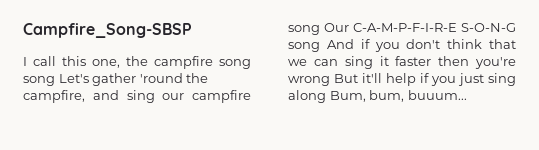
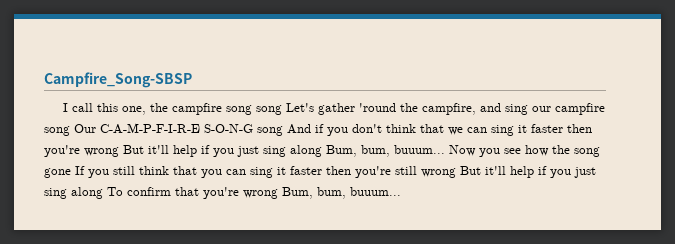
+ Now you see how the song gone If you still think that you can sing it faster then you're still wrong But it'll help if you just sing along To confirm that you're wrong Bum, bum, buuum...

